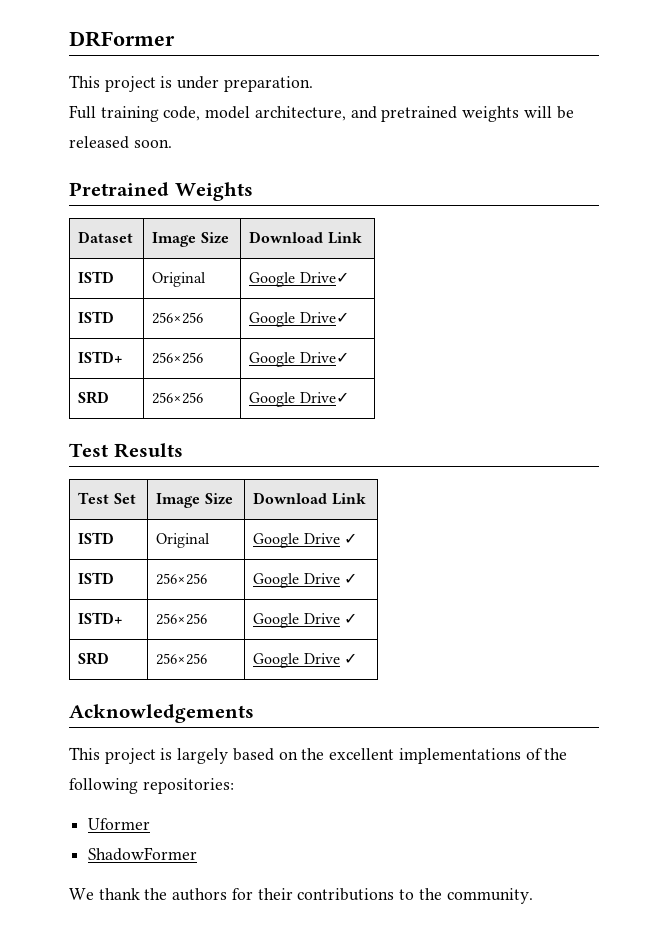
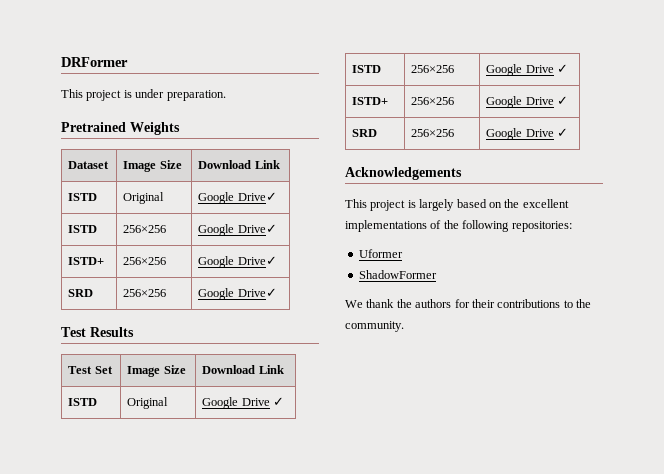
- Full training code, model architecture, and pretrained weights will be released soon.

